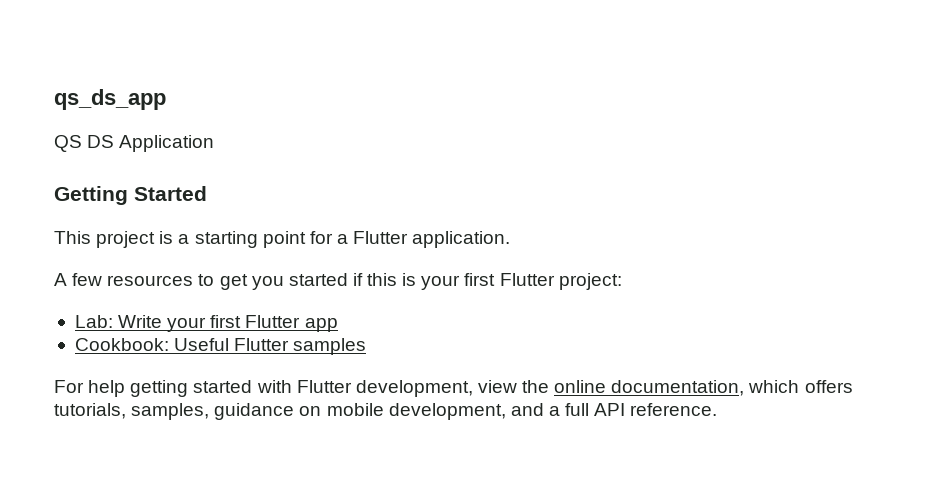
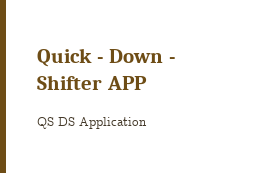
- qs_ds_app
+ Quick - Down - Shifter APP
  QS DS Application
- Getting Started
- This project is a starting point for a Flutter application.
- A few resources to get you started if this is your first Flutter project:
- Lab: Write your first Flutter app
- Cookbook: Useful Flutter samples
- For help getting started with Flutter development, view the online documentation, which offers tutorials, samples, guidance on mobile development, and a full API reference.

